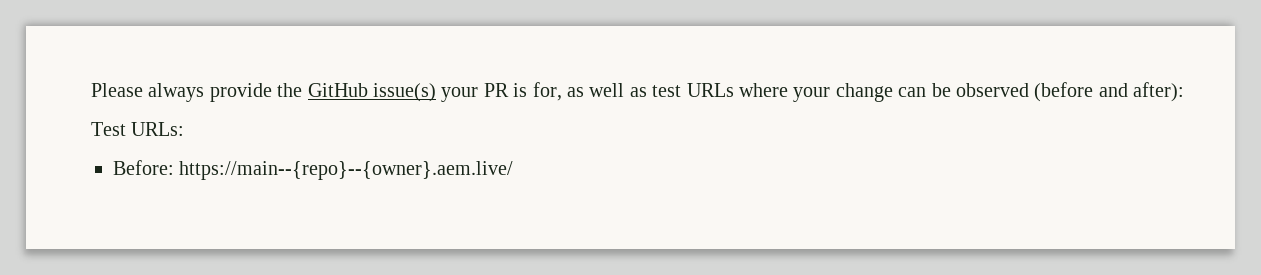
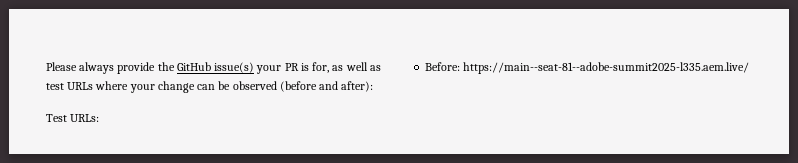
- Before: https://main--{repo}--{owner}.aem.live/
+ Before: https://main--seat-81--adobe-summit2025-l335.aem.live/

